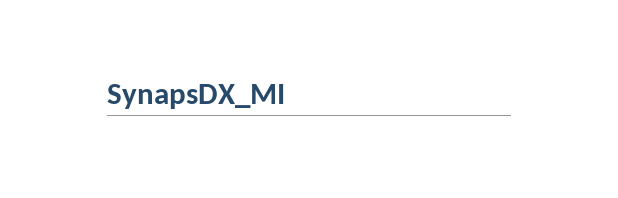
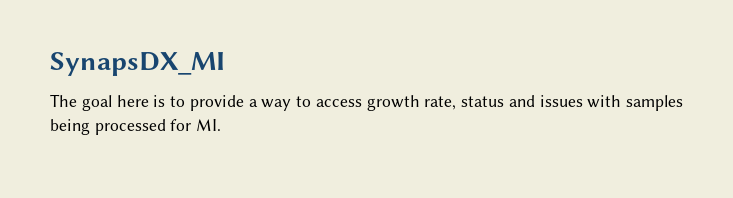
+ The goal here is to provide a way to access growth rate, status and issues with samples being processed for MI.

